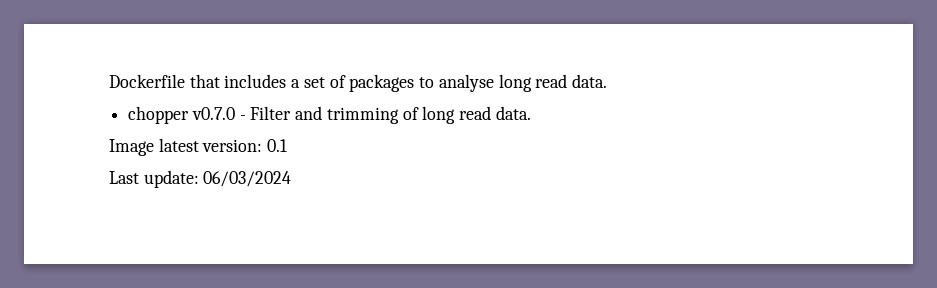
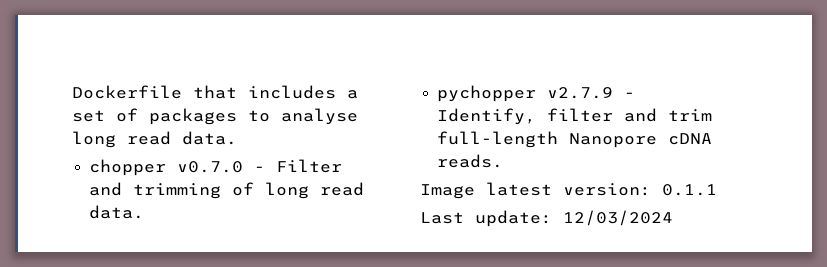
+ pychopper v2.7.9 - Identify, filter and trim full-length Nanopore cDNA reads.
- Image latest version: 0.1
+ Image latest version: 0.1.1
- Last update: 06/03/2024
+ Last update: 12/03/2024

